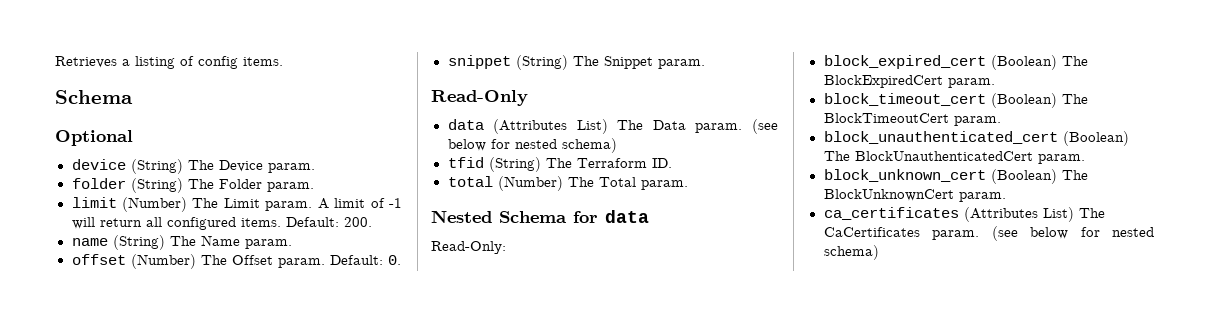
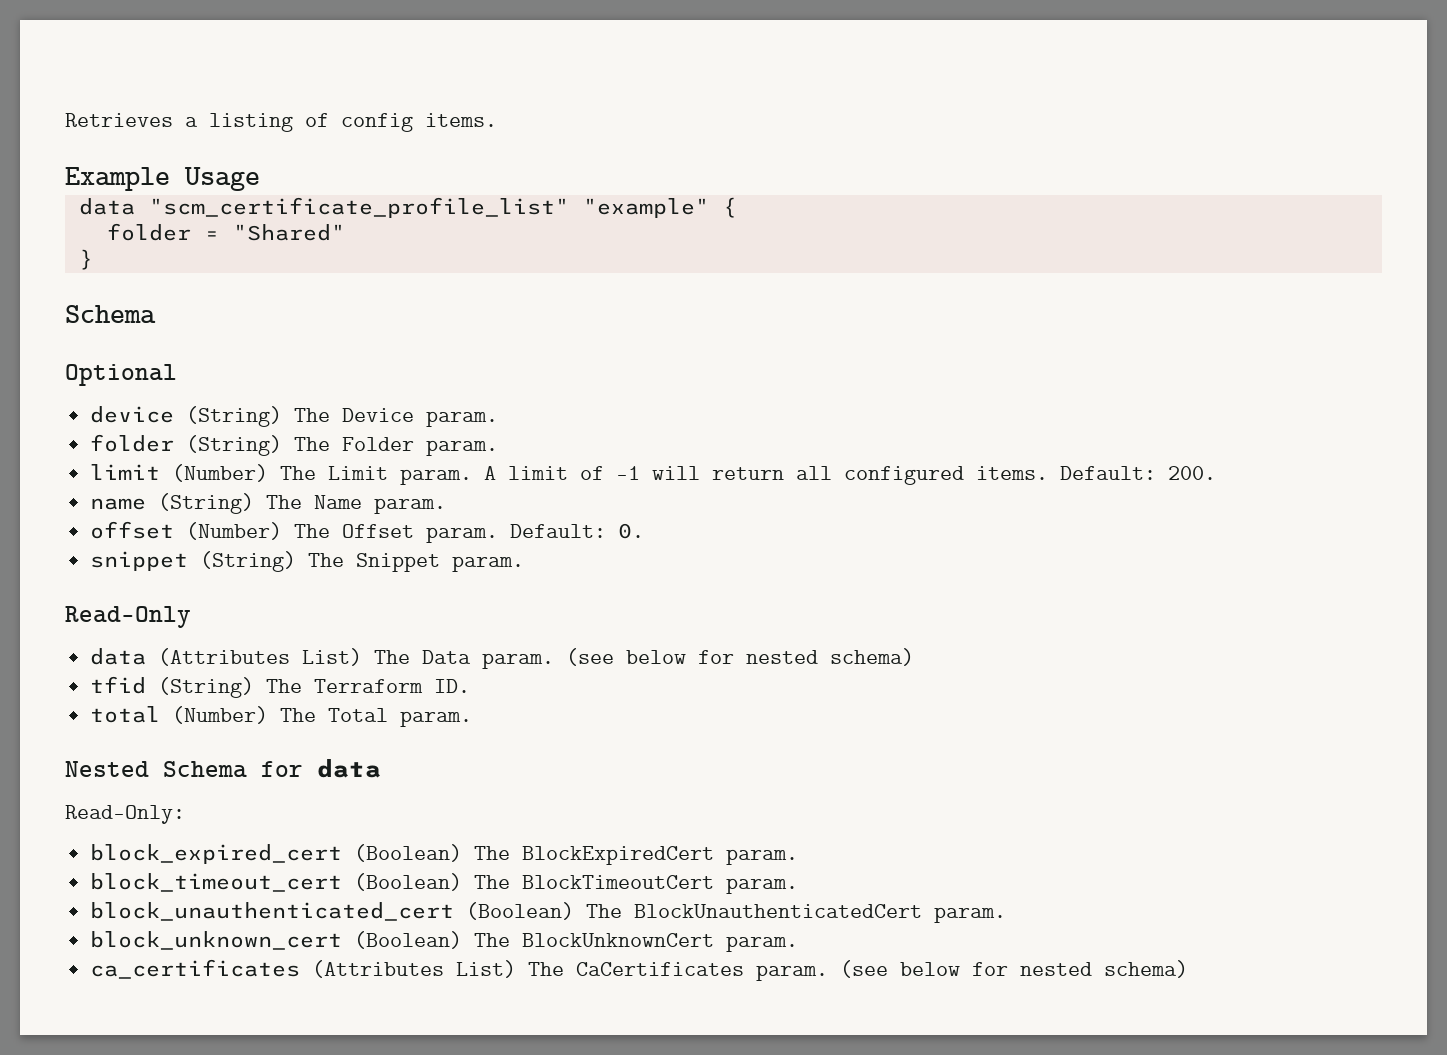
+ Example Usage
+ data "scm_certificate_profile_list" "example" {
+ folder = "Shared"
+ }

